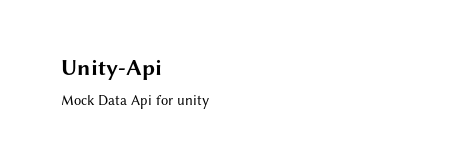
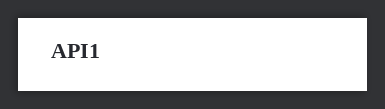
- Unity-Api
- Mock Data Api for unity
+ API1

